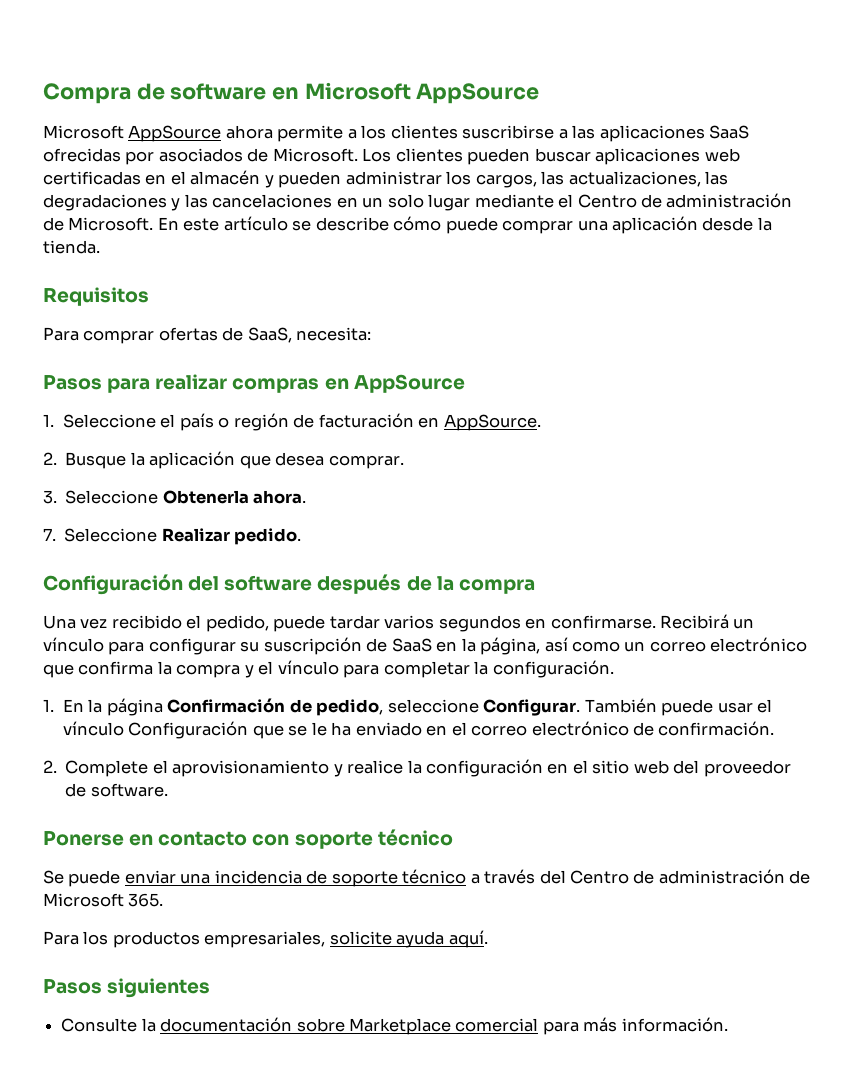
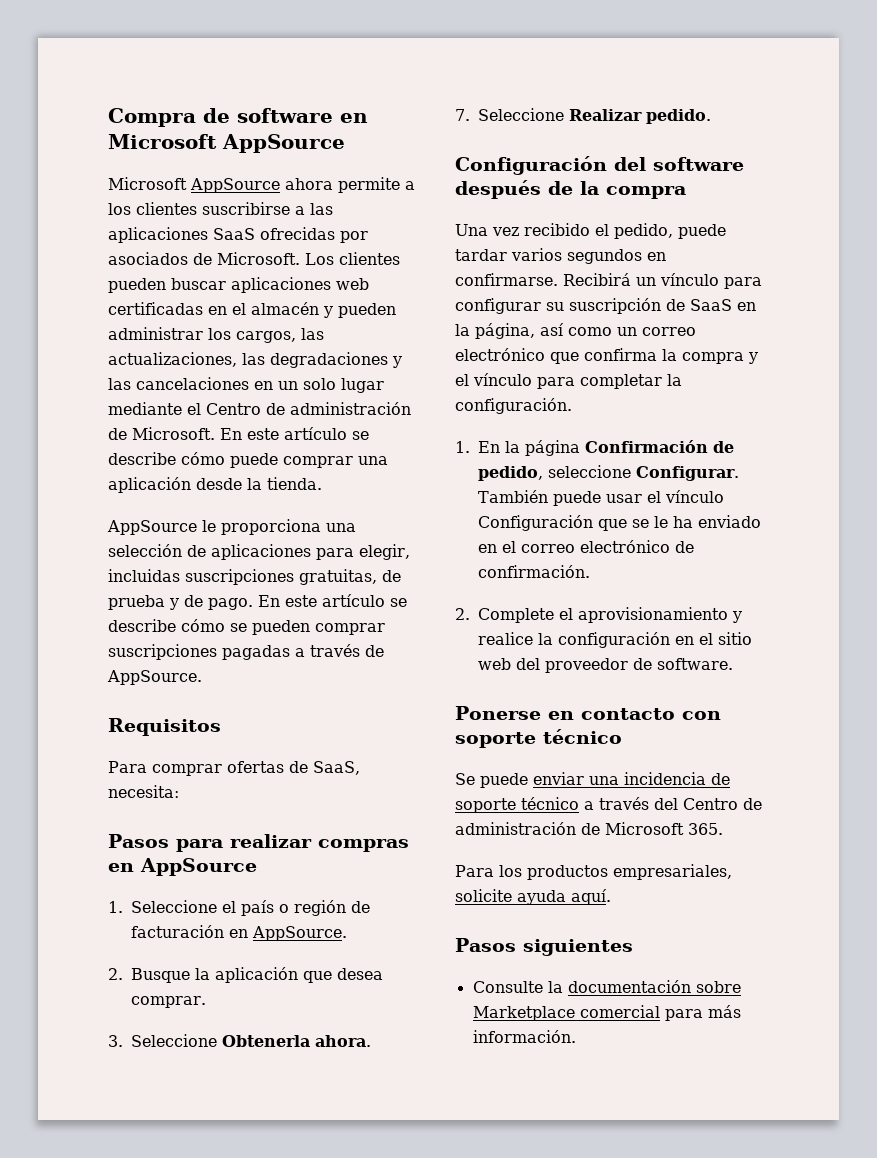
+ AppSource le proporciona una selección de aplicaciones para elegir, incluidas suscripciones gratuitas, de prueba y de pago. En este artículo se describe cómo se pueden comprar suscripciones pagadas a través de AppSource.

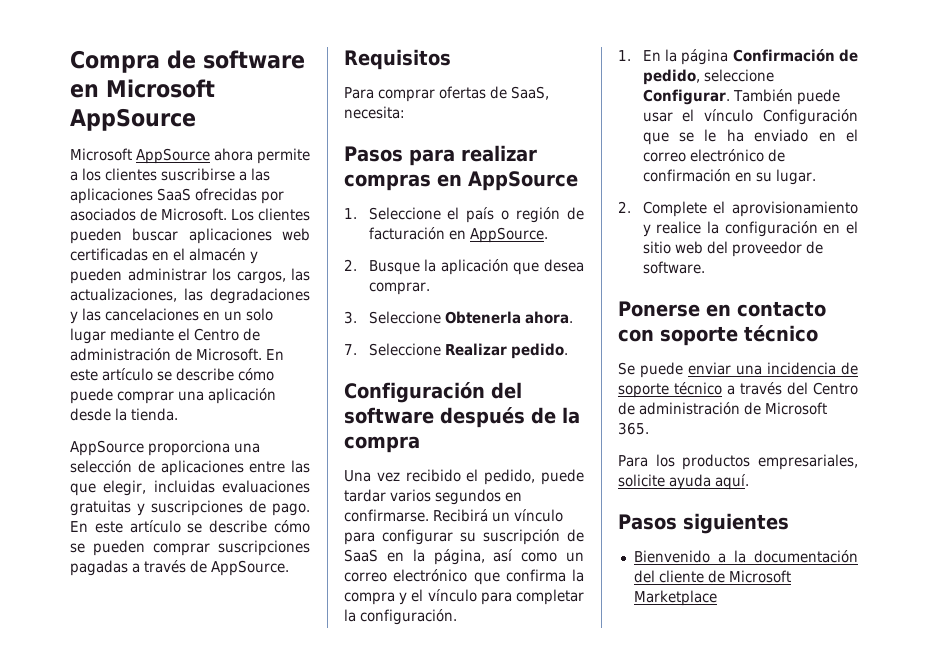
- AppSource le proporciona una selección de aplicaciones para elegir, incluidas suscripciones gratuitas, de prueba y de pago.
+ AppSource proporciona una selección de aplicaciones entre las que elegir, incluidas evaluaciones gratuitas y suscripciones de pago.
- También puede usar el vínculo Configuración que se le ha enviado en el correo electrónico de confirmación.
+ También puede usar el vínculo Configuración que se le ha enviado en el correo electrónico de confirmación en su lugar.
- Consulte la documentación sobre Marketplace comercial para más información.
+ Bienvenido a la documentación del cliente de Microsoft Marketplace

